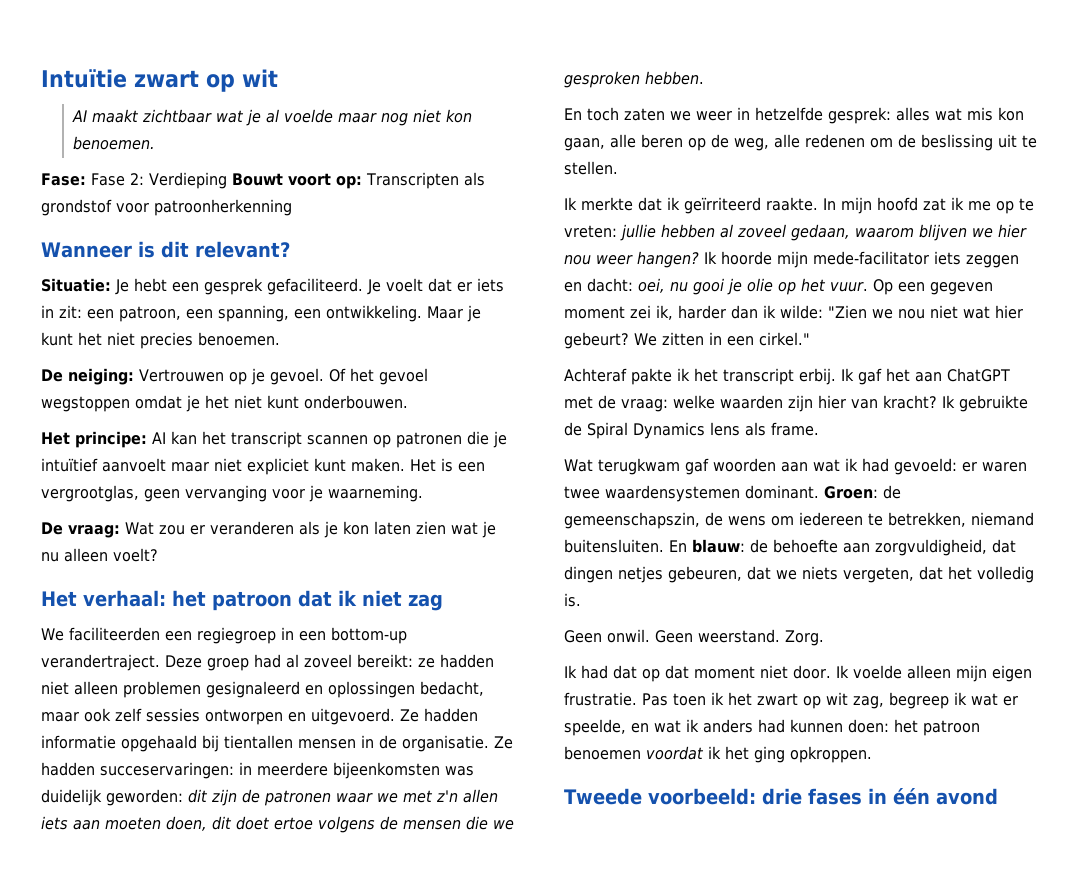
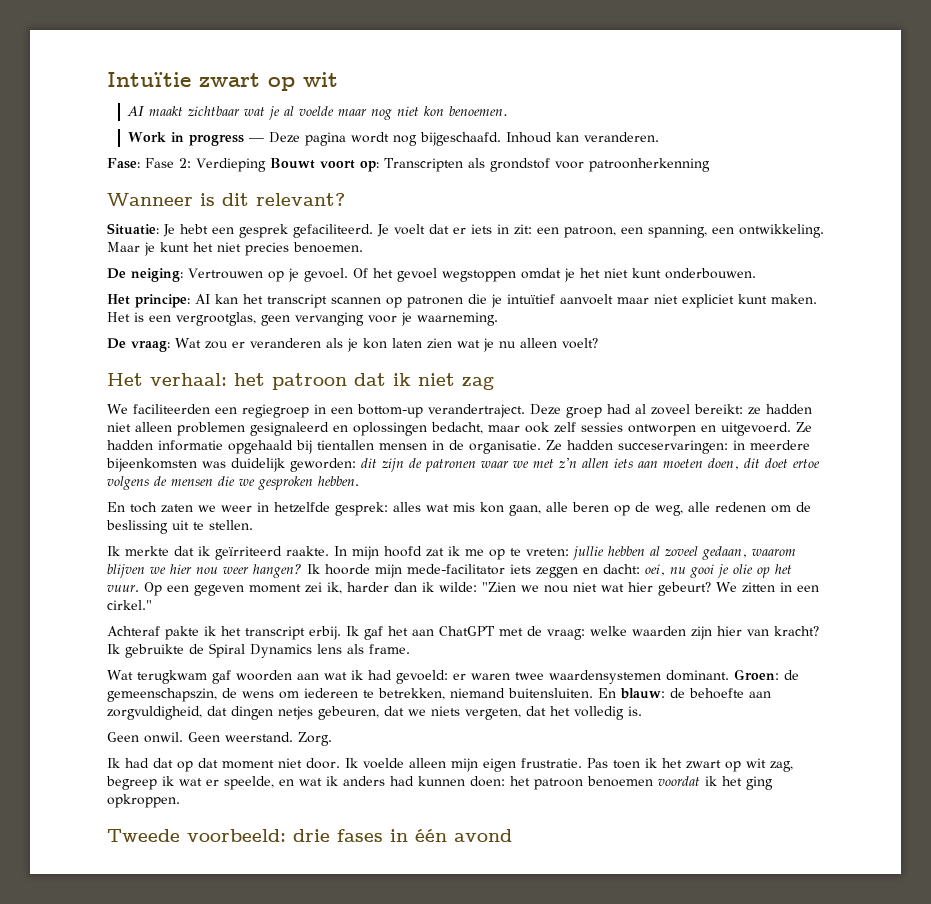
+ Work in progress — Deze pagina wordt nog bijgeschaafd. Inhoud kan veranderen.

